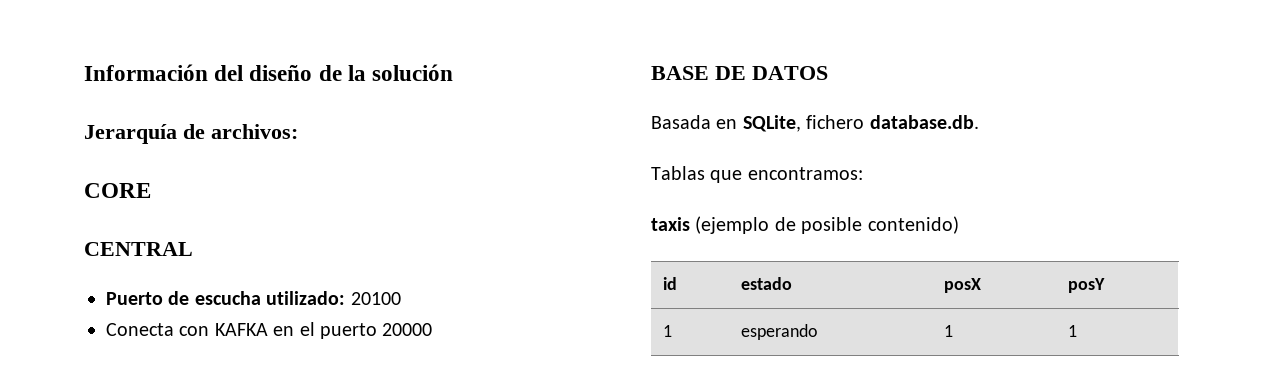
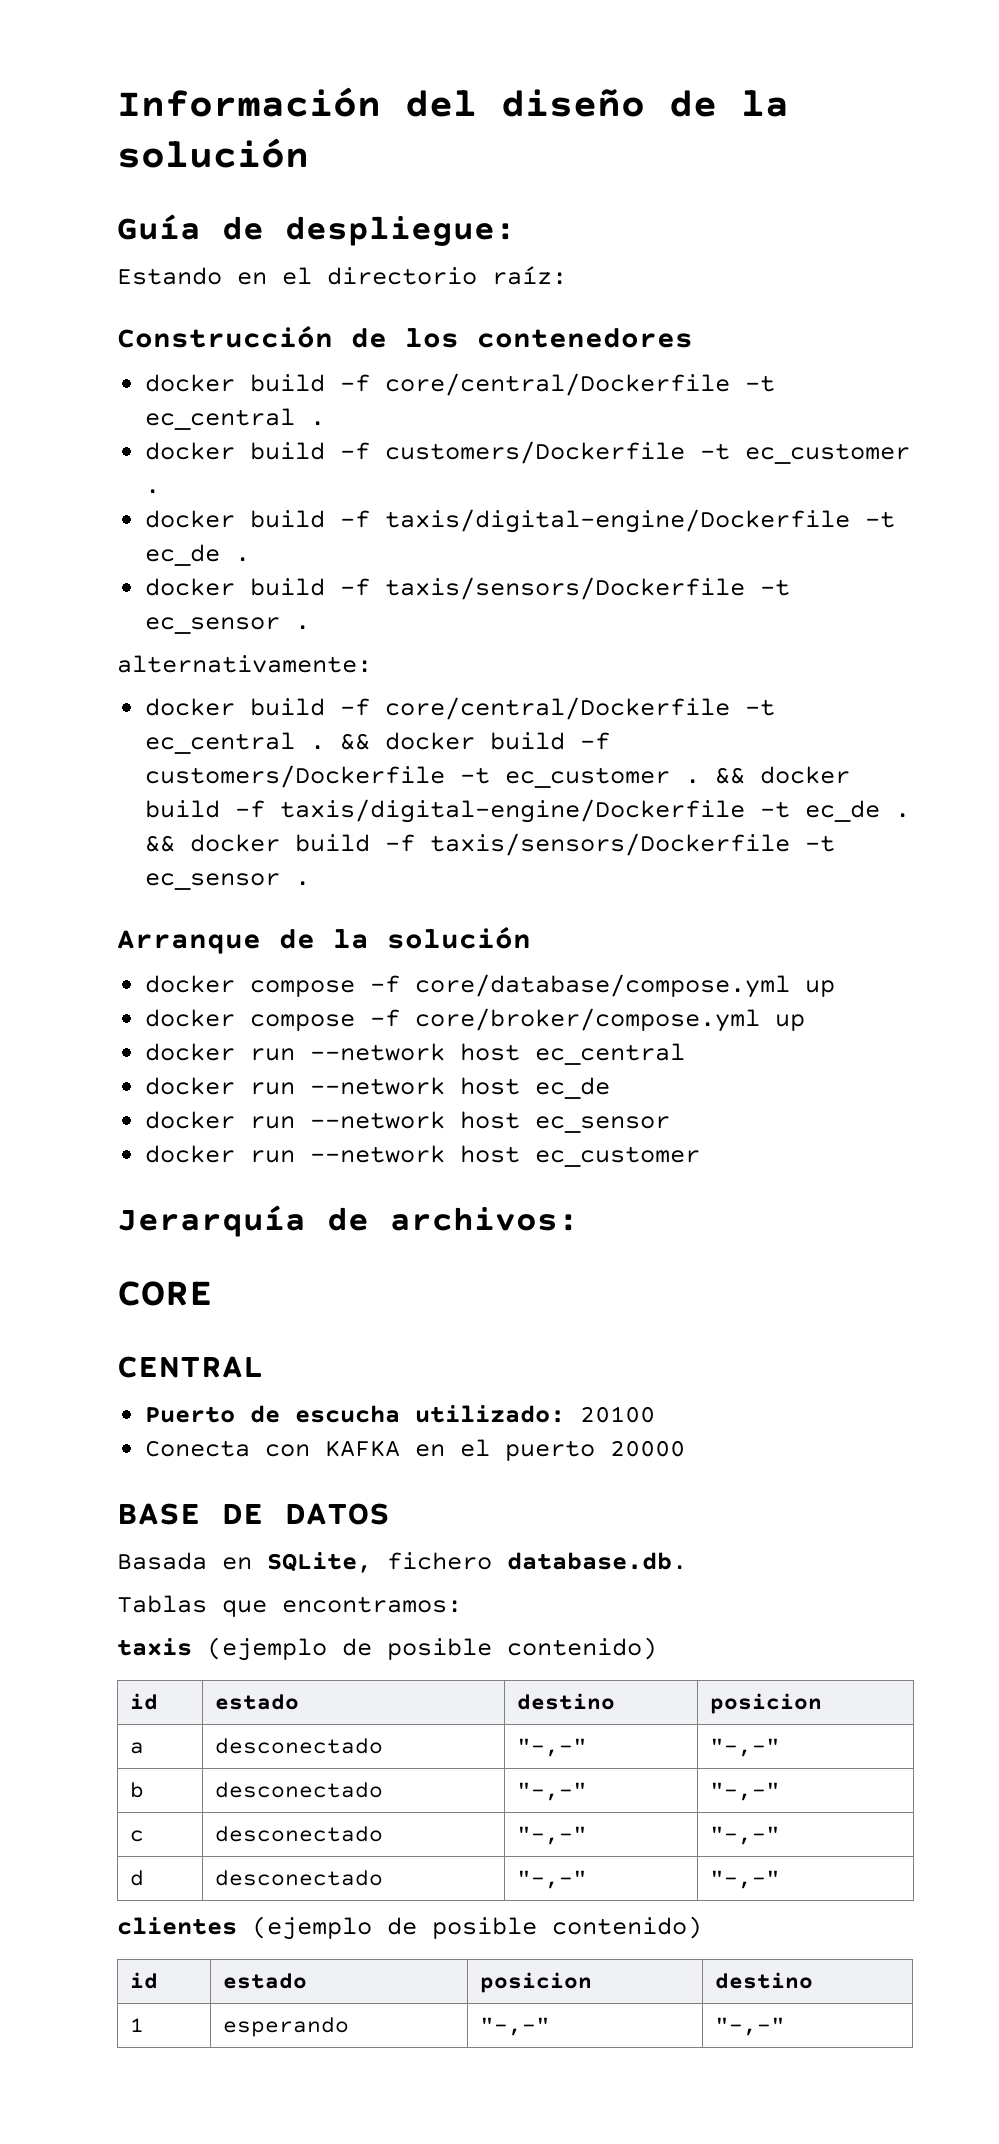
+ Guía de despliegue:
+ Estando en el directorio raíz:
+ Construcción de los contenedores
+ docker build -f core/central/Dockerfile -t ec_central .
+ docker build -f customers/Dockerfile -t ec_customer .
+ docker build -f taxis/digital-engine/Dockerfile -t ec_de .
+ docker build -f taxis/sensors/Dockerfile -t ec_sensor .
+ alternativamente:
+ docker build -f core/central/Dockerfile -t ec_central . && docker build -f customers/Dockerfile -t ec_customer . && docker build -f taxis/digital-engine/Dockerfile -t ec_de . && docker build -f taxis/sensors/Dockerfile -t ec_sensor .
+ Arranque de la solución
+ docker compose -f core/database/compose.yml up
+ docker compose -f core/broker/compose.yml up
+ docker run --network host ec_central
+ docker run --network host ec_de
+ docker run --network host ec_sensor
+ docker run --network host ec_customer
- id | estado | posX | posY
+ id | estado | destino | posicion
+ a | desconectado | "-,-" | "-,-"
+ b | desconectado | "-,-" | "-,-"
+ c | desconectado | "-,-" | "-,-"
+ d | desconectado | "-,-" | "-,-"
+ clientes (ejemplo de posible contenido)
+ id | estado | posicion | destino
- 1 | esperando | 1 | 1
+ 1 | esperando | "-,-" | "-,-"

